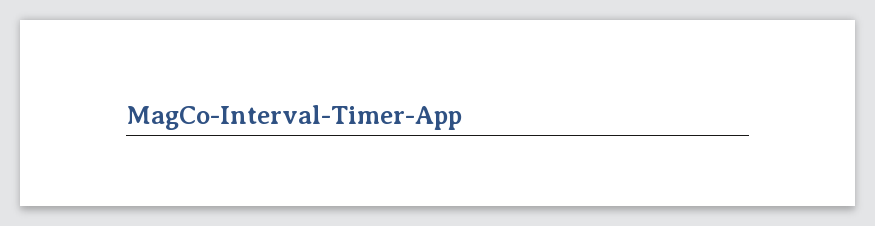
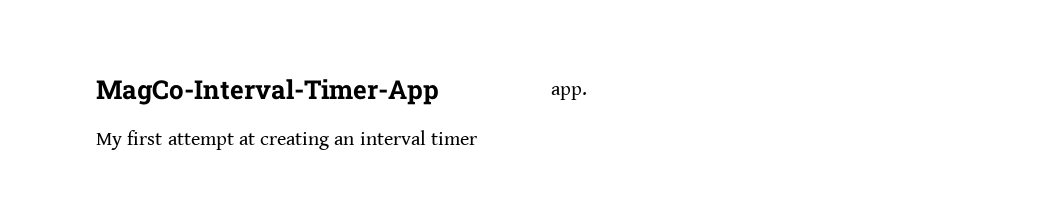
+ My first attempt at creating an interval timer app.

